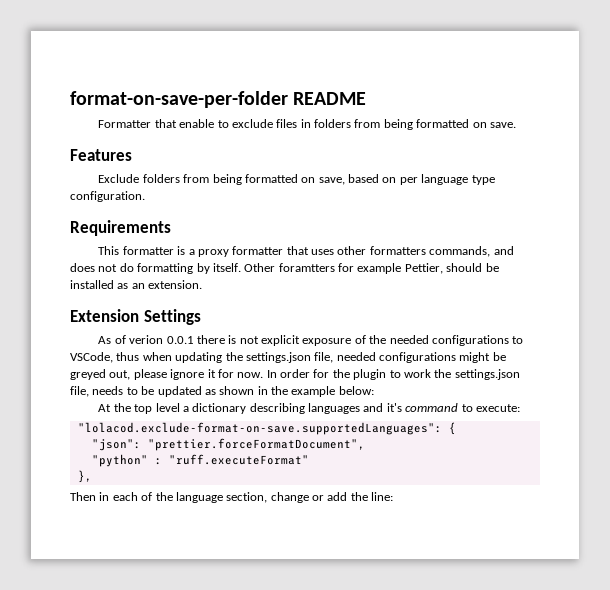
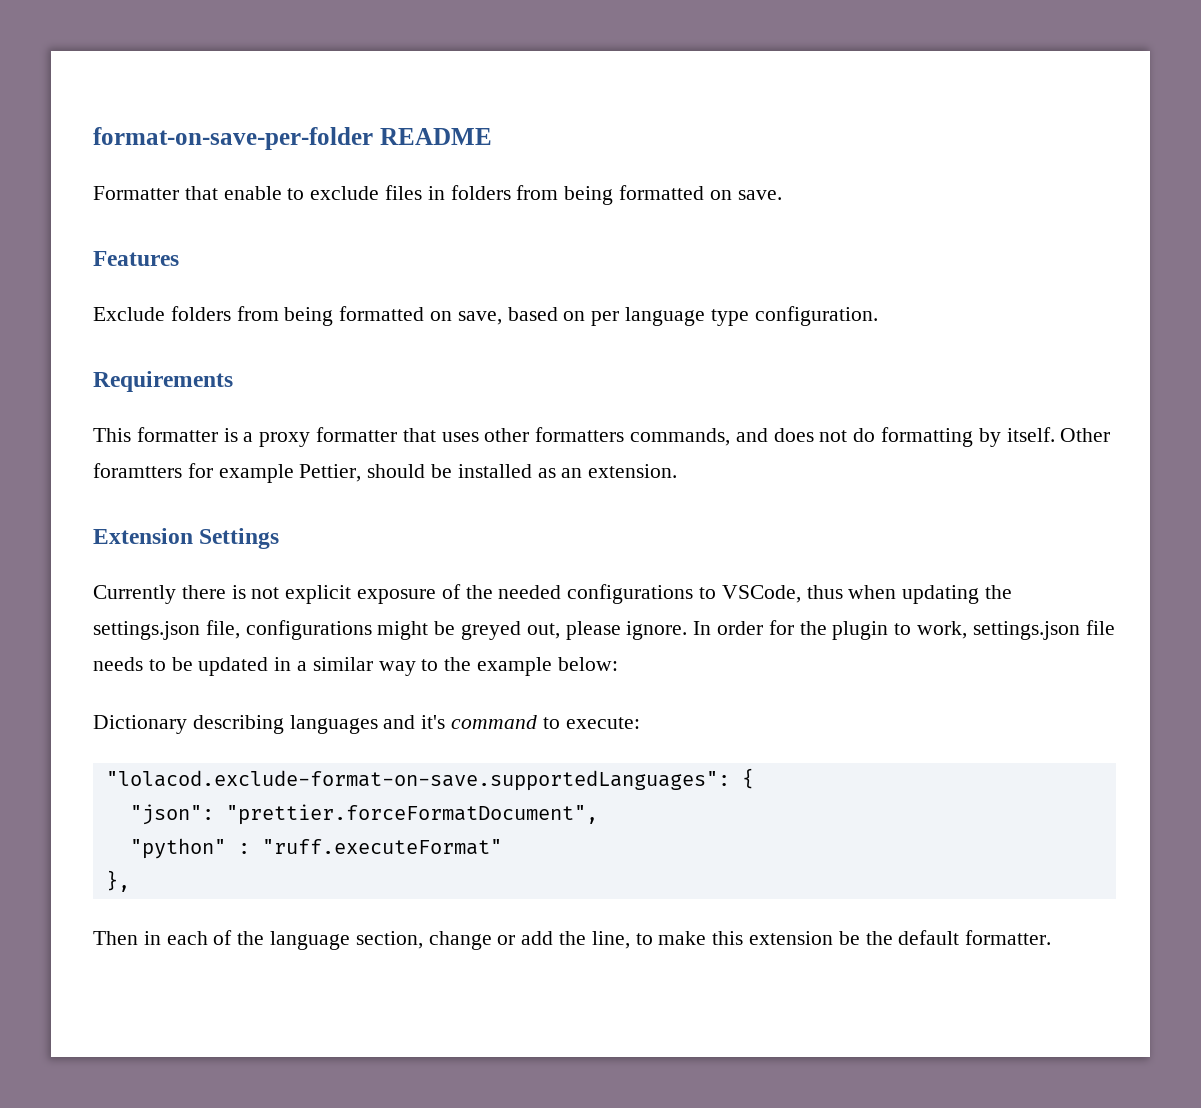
- As of verion 0.0.1 there is not explicit exposure of the needed configurations to VSCode, thus when updating the settings.json file, needed configurations might be greyed out, please ignore it for now.
+ Currently there is not explicit exposure of the needed configurations to VSCode, thus when updating the settings.json file, configurations might be greyed out, please ignore.
- In order for the plugin to work the settings.json file, needs to be updated as shown in the example below:
- At the top level a dictionary describing languages and it's command to execute:
+ In order for the plugin to work, settings.json file needs to be updated in a similar way to the example below:
+ Dictionary describing languages and it's command to execute:
- Then in each of the language section, change or add the line:
+ Then in each of the language section, change or add the line, to make this extension be the default formatter.

